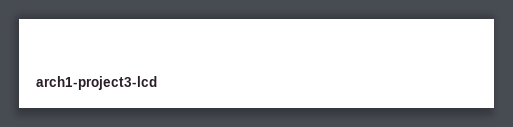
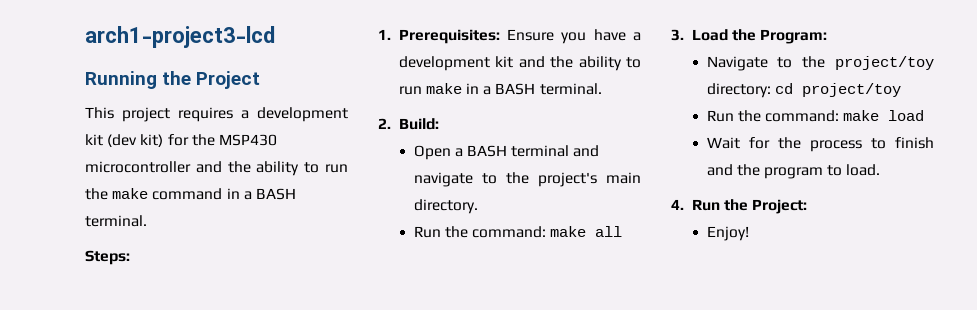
+ Running the Project
+ This project requires a development kit (dev kit) for the MSP430 microcontroller and the ability to run the make command in a BASH terminal.
+ Steps:
+ 1. Prerequisites: Ensure you have a development kit and the ability to run make in a BASH terminal.
+ 2. Build:
+ Open a BASH terminal and navigate to the project's main directory.
+ Run the command: make all
+ 3. Load the Program:
+ Navigate to the project/toy directory: cd project/toy
+ Run the command: make load
+ Wait for the process to finish and the program to load.
+ 4. Run the Project:
+ Enjoy!

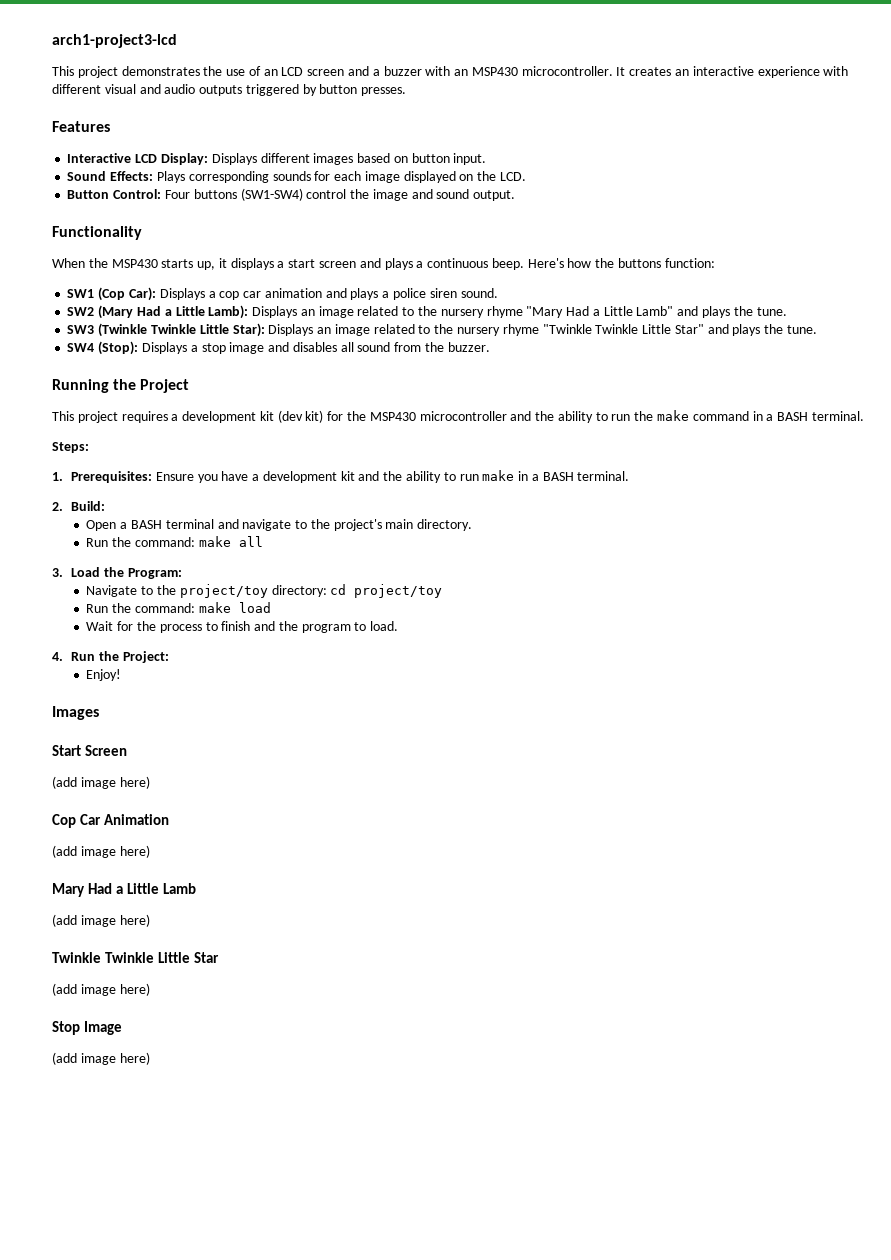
+ This project demonstrates the use of an LCD screen and a buzzer with an MSP430 microcontroller. It creates an interactive experience with different visual and audio outputs triggered by button presses.
+ Features
+ Interactive LCD Display: Displays different images based on button input.
+ Sound Effects: Plays corresponding sounds for each image displayed on the LCD.
+ Button Control: Four buttons (SW1-SW4) control the image and sound output.
+ Functionality
+ When the MSP430 starts up, it displays a start screen and plays a continuous beep. Here's how the buttons function:
+ SW1 (Cop Car): Displays a cop car animation and plays a police siren sound.
+ SW2 (Mary Had a Little Lamb): Displays an image related to the nursery rhyme "Mary Had a Little Lamb" and plays the tune.
+ SW3 (Twinkle Twinkle Little Star): Displays an image related to the nursery rhyme "Twinkle Twinkle Little Star" and plays the tune.
+ SW4 (Stop): Displays a stop image and disables all sound from the buzzer.
+ Images
+ Start Screen
+ (add image here)
+ Cop Car Animation
+ (add image here)
+ Mary Had a Little Lamb
+ (add image here)
+ Twinkle Twinkle Little Star
+ (add image here)
+ Stop Image
+ (add image here)

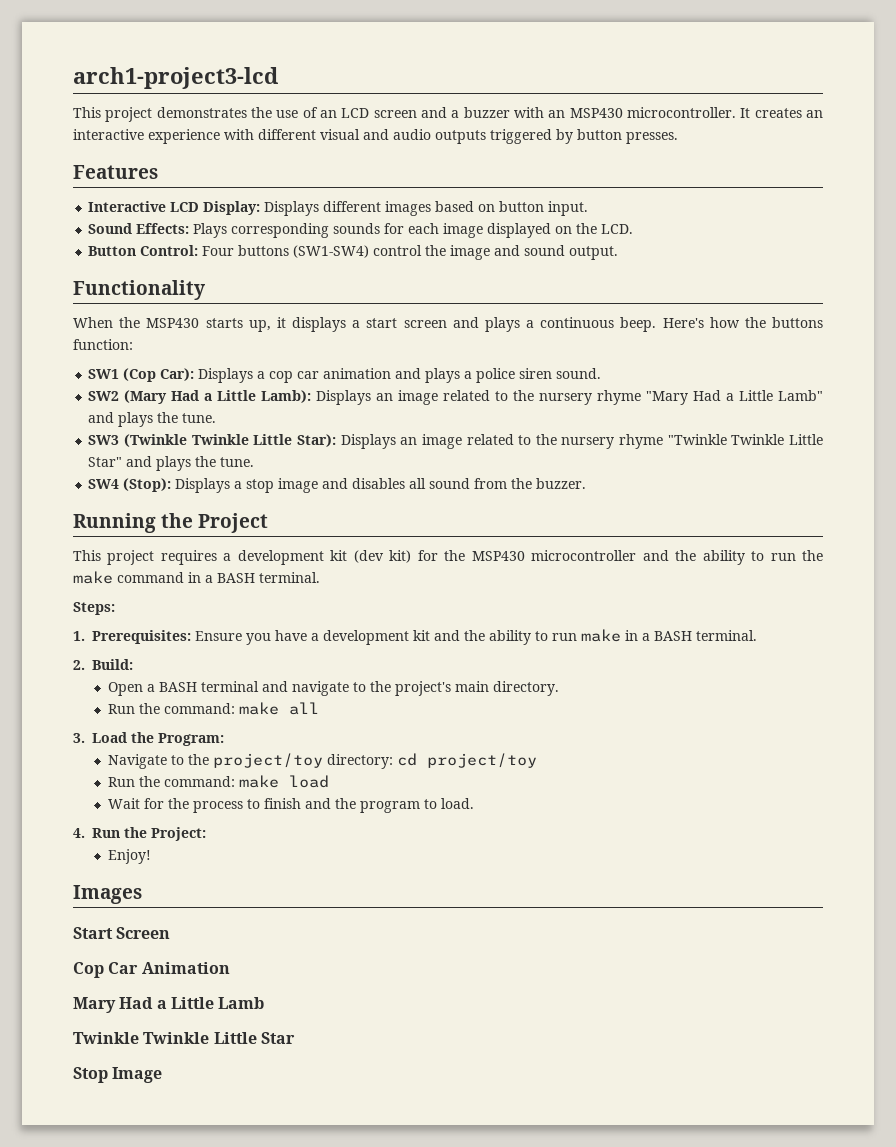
  Start Screen
- (add image here)
  Cop Car Animation
- (add image here)
  Mary Had a Little Lamb
- (add image here)
  Twinkle Twinkle Little Star
- (add image here)
  Stop Image
- (add image here)

